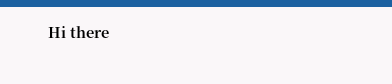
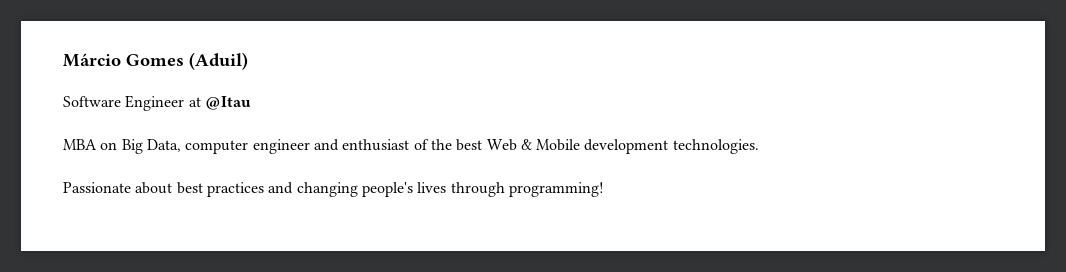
- Hi there
+ Márcio Gomes (Aduil)
+ Software Engineer at @Itau
+ MBA on Big Data, computer engineer and enthusiast of the best Web & Mobile development technologies.
+ Passionate about best practices and changing people's lives through programming!

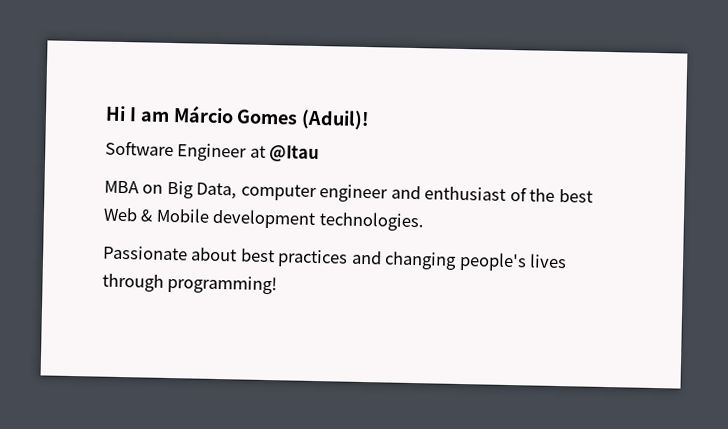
- Márcio Gomes (Aduil)
+ Hi I am Márcio Gomes (Aduil)!

